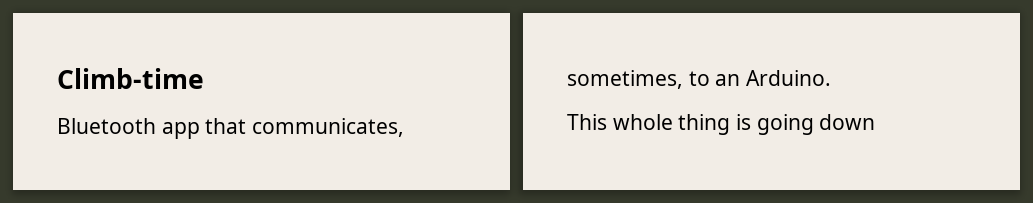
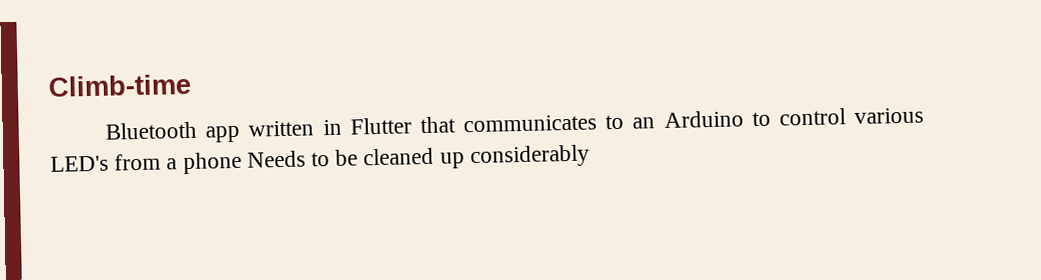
- Bluetooth app that communicates, sometimes, to an Arduino.
- This whole thing is going down
+ Bluetooth app written in Flutter that communicates to an Arduino to control various LED's from a phone Needs to be cleaned up considerably

